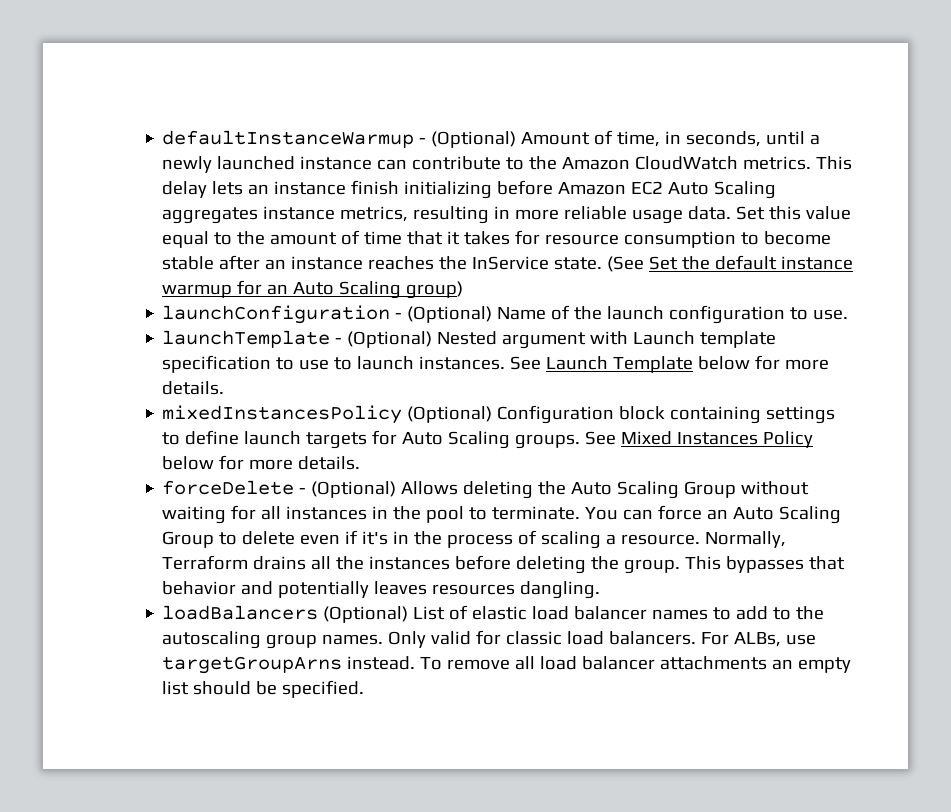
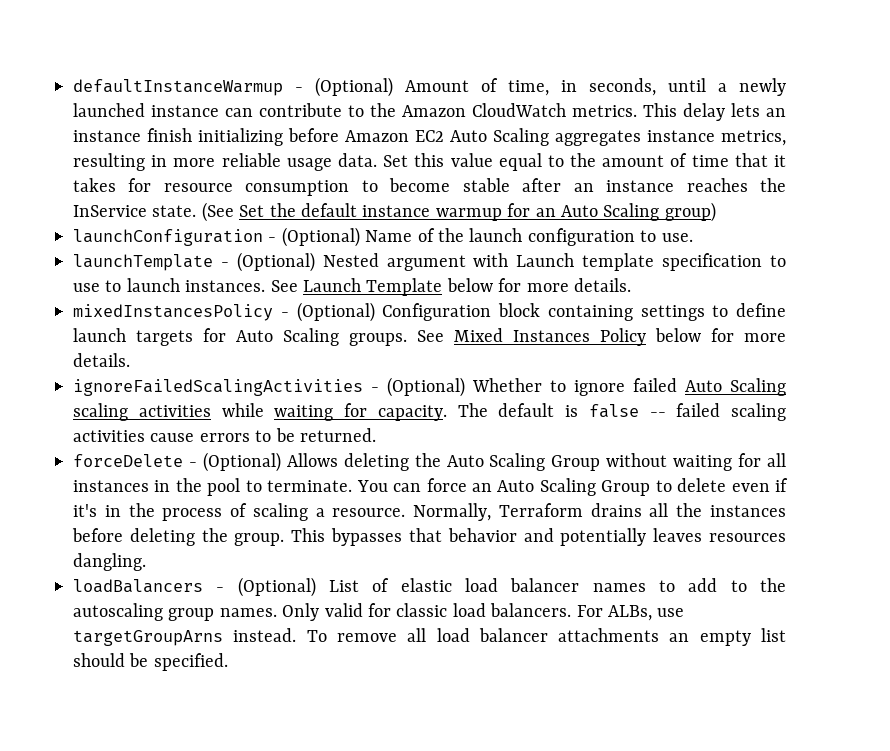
- mixedInstancesPolicy (Optional) Configuration block containing settings to define launch targets for Auto Scaling groups.
+ mixedInstancesPolicy - (Optional) Configuration block containing settings to define launch targets for Auto Scaling groups.
+ ignoreFailedScalingActivities - (Optional) Whether to ignore failed Auto Scaling scaling activities while waiting for capacity. The default is false -- failed scaling activities cause errors to be returned.
- loadBalancers (Optional) List of elastic load balancer names to add to the autoscaling group names.
+ loadBalancers - (Optional) List of elastic load balancer names to add to the autoscaling group names.

